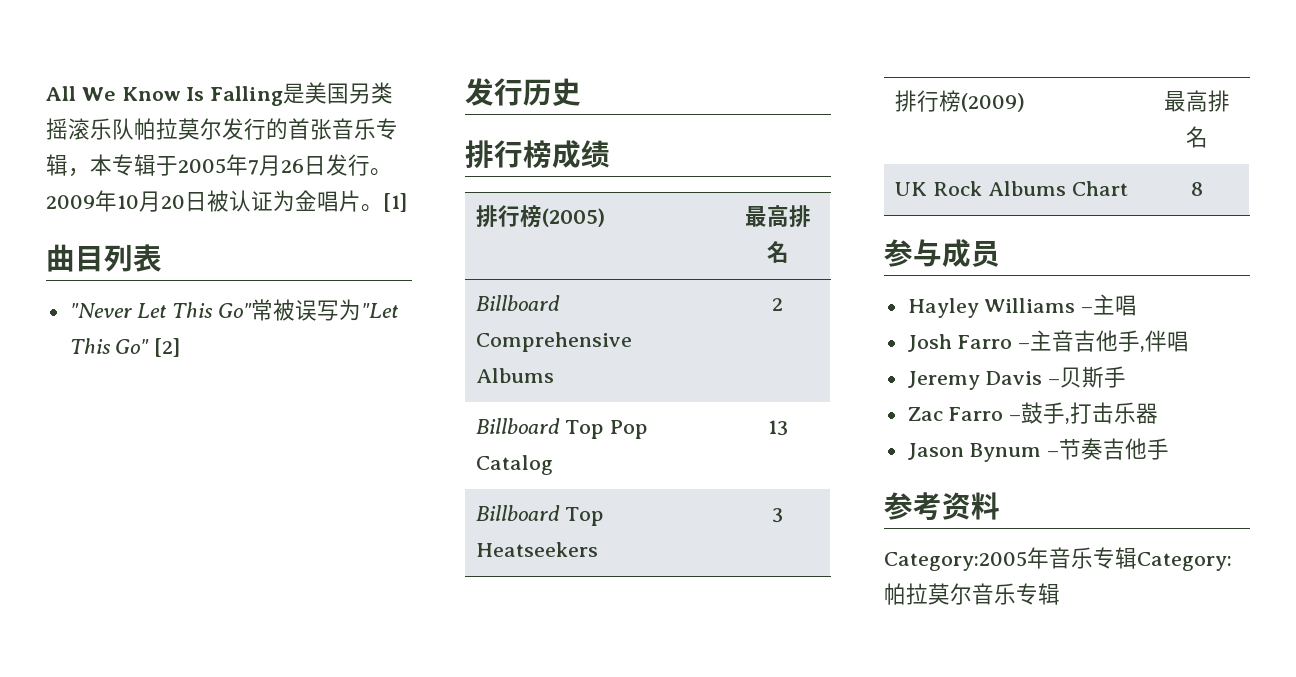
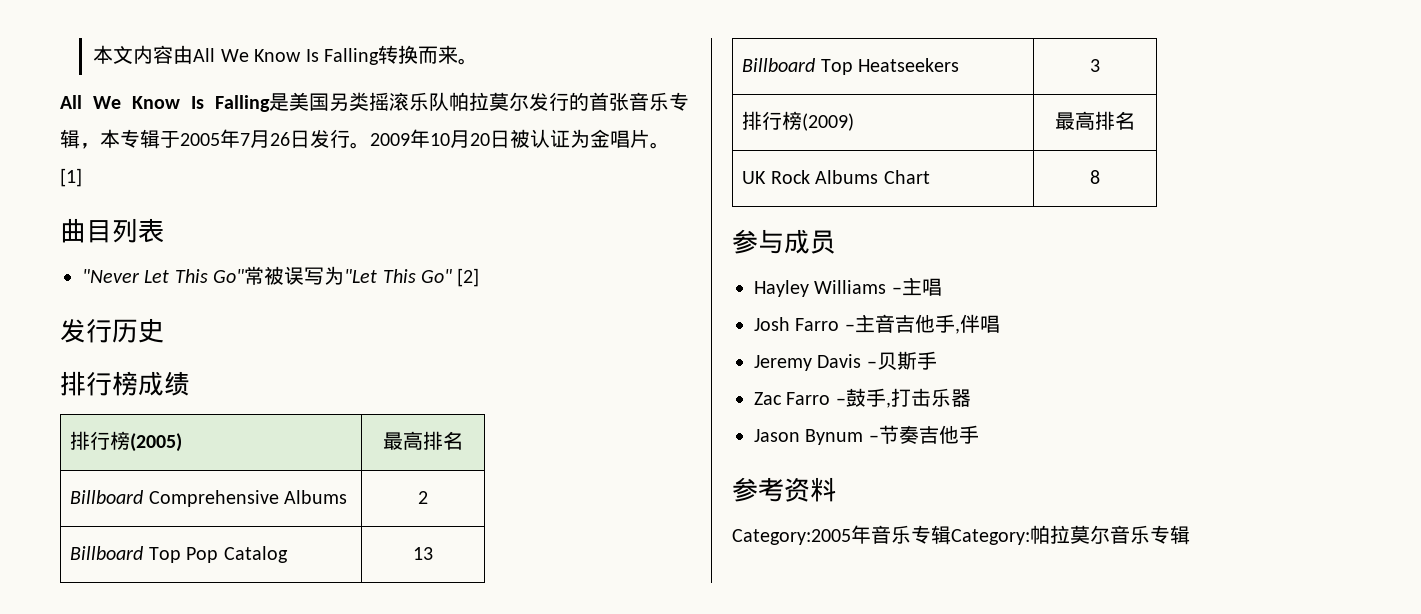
+ 本文内容由All We Know Is Falling转换而来。

